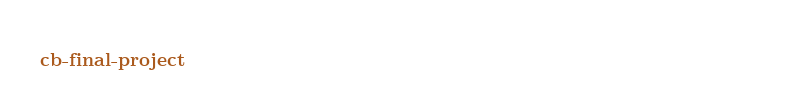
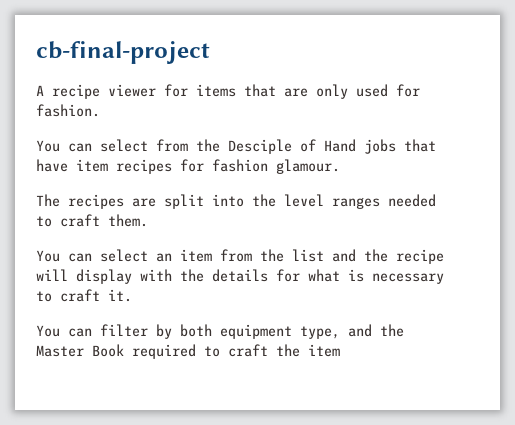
+ A recipe viewer for items that are only used for fashion.
+ You can select from the Desciple of Hand jobs that have item recipes for fashion glamour.
+ The recipes are split into the level ranges needed to craft them.
+ You can select an item from the list and the recipe will display with the details for what is necessary to craft it.
+ You can filter by both equipment type, and the Master Book required to craft the item

